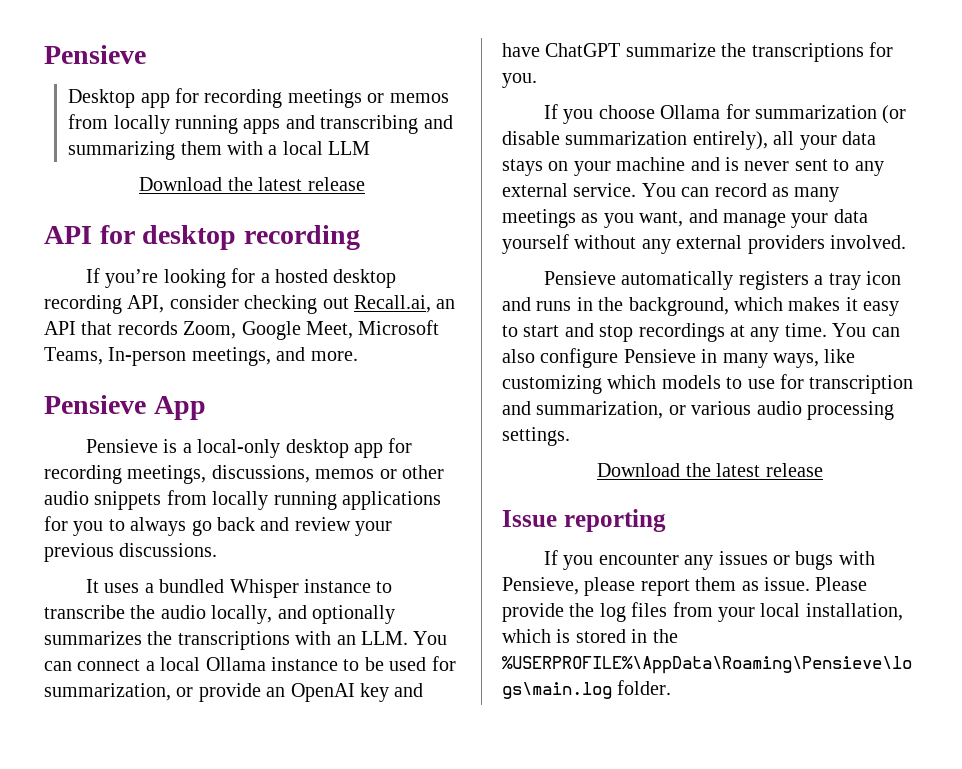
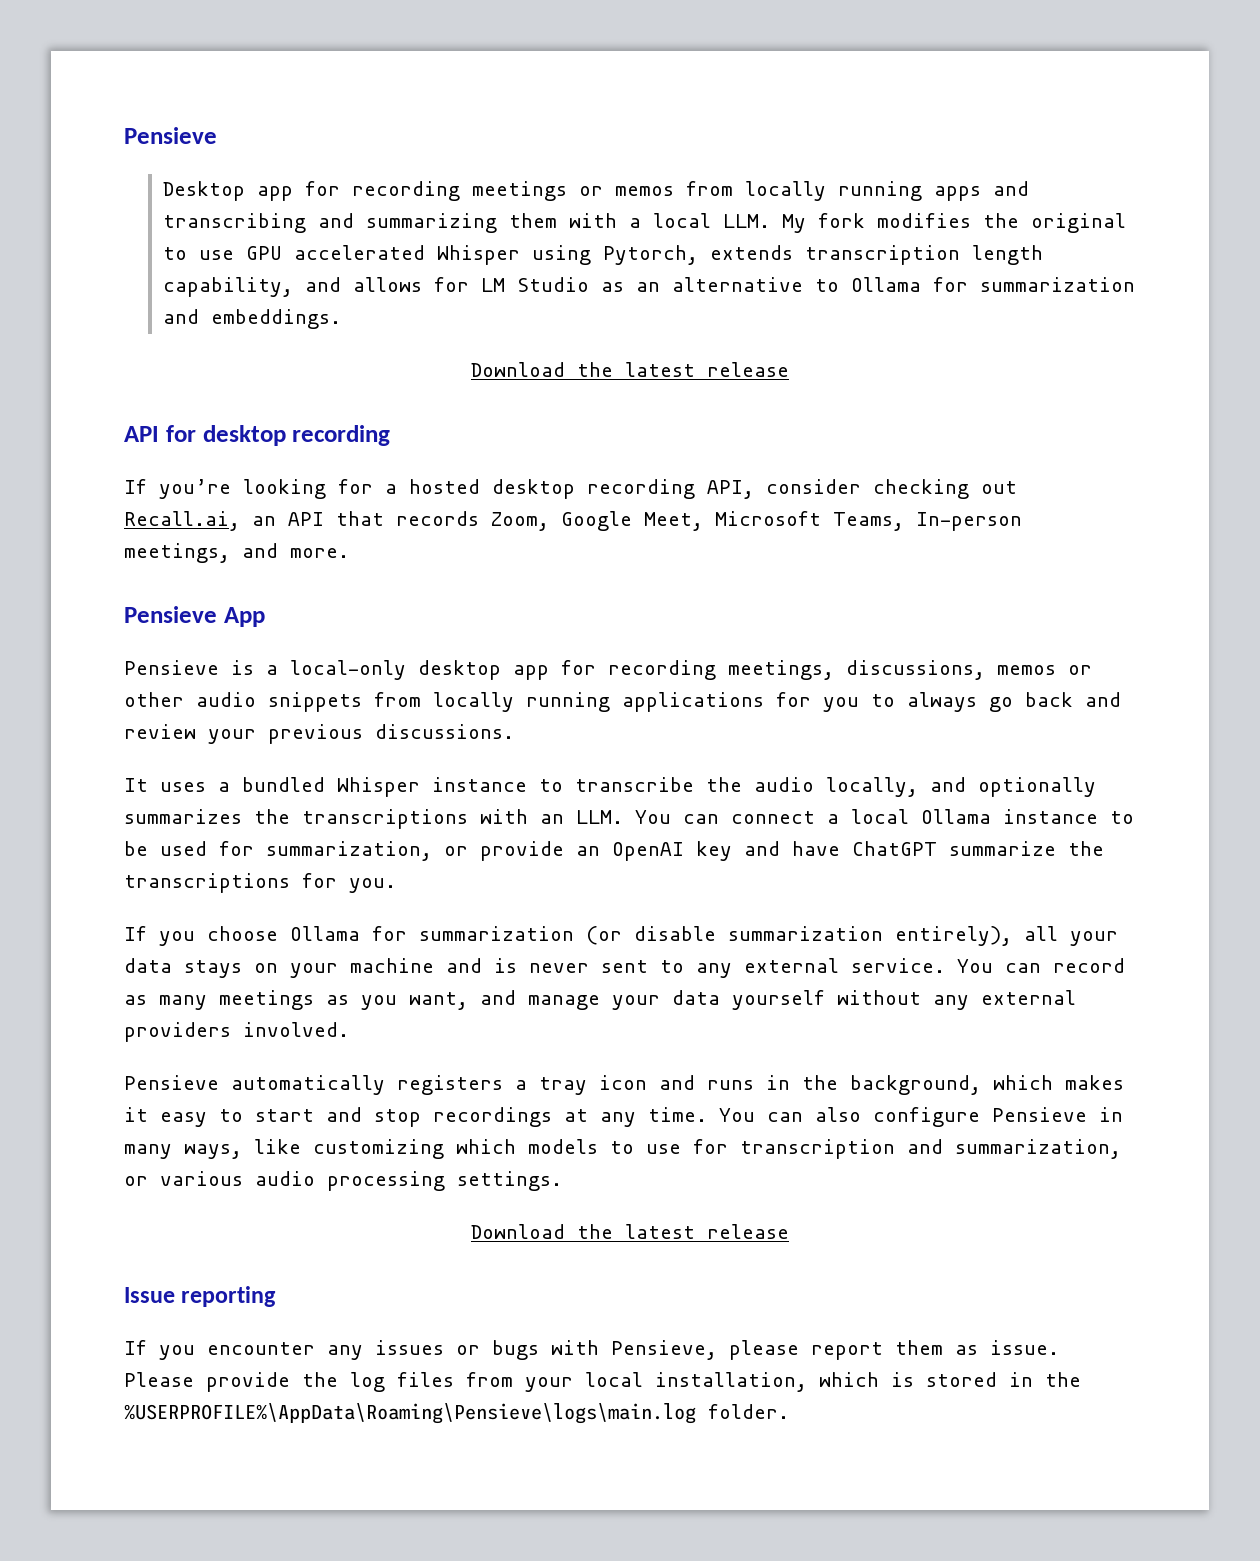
- Desktop app for recording meetings or memos from locally running apps and transcribing and summarizing them with a local LLM
+ Desktop app for recording meetings or memos from locally running apps and transcribing and summarizing them with a local LLM. My fork modifies the original to use GPU accelerated Whisper using Pytorch, extends transcription length capability, and allows for LM Studio as an alternative to Ollama for summarization and embeddings.

